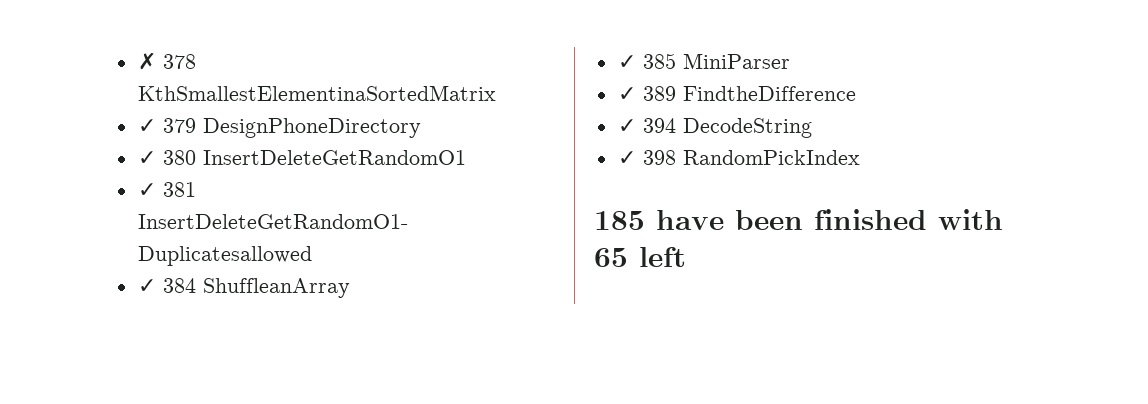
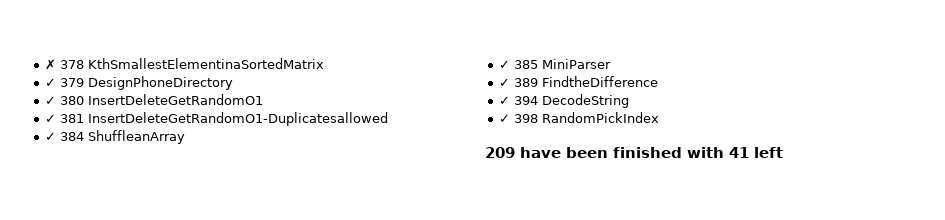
- 185 have been finished with 65 left
+ 209 have been finished with 41 left

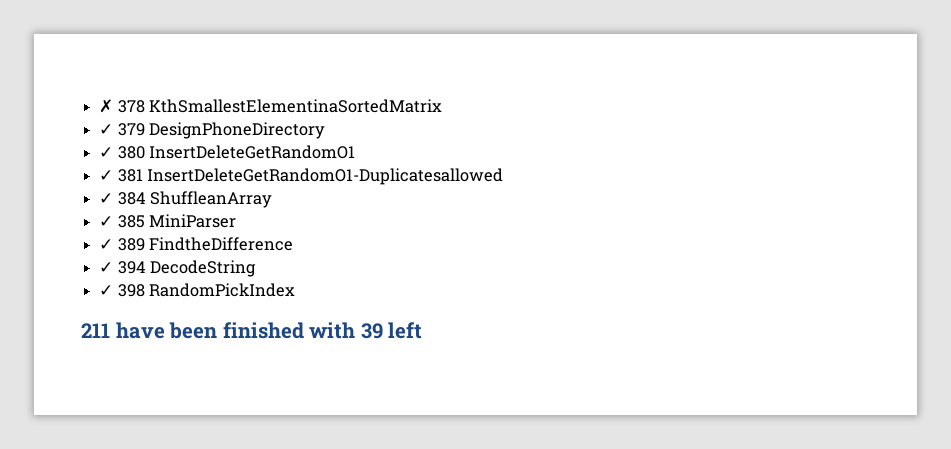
- 209 have been finished with 41 left
+ 211 have been finished with 39 left

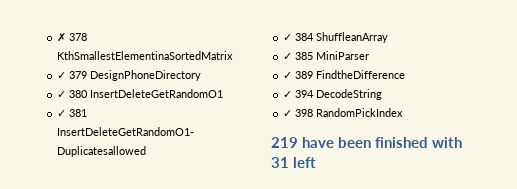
- 211 have been finished with 39 left
+ 219 have been finished with 31 left

